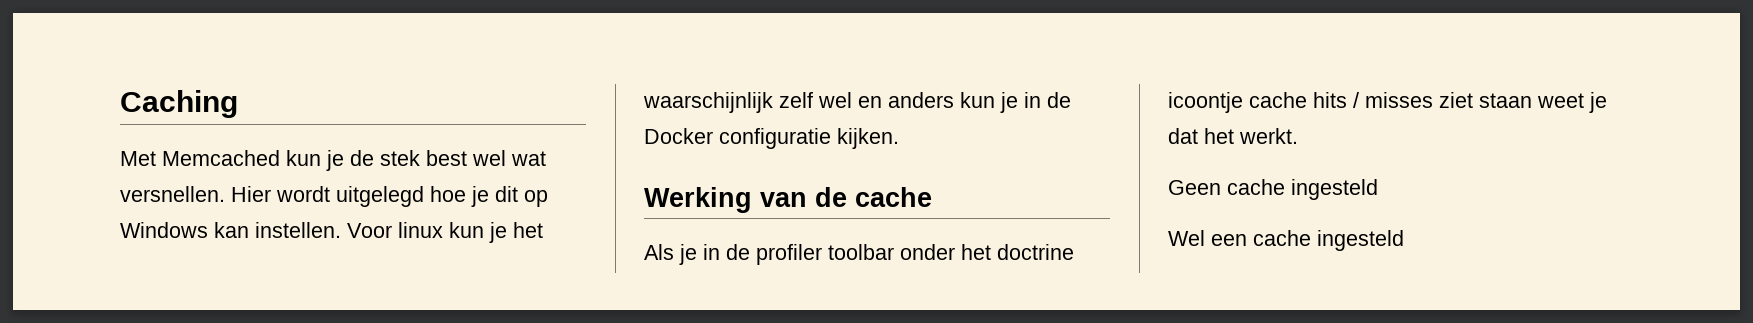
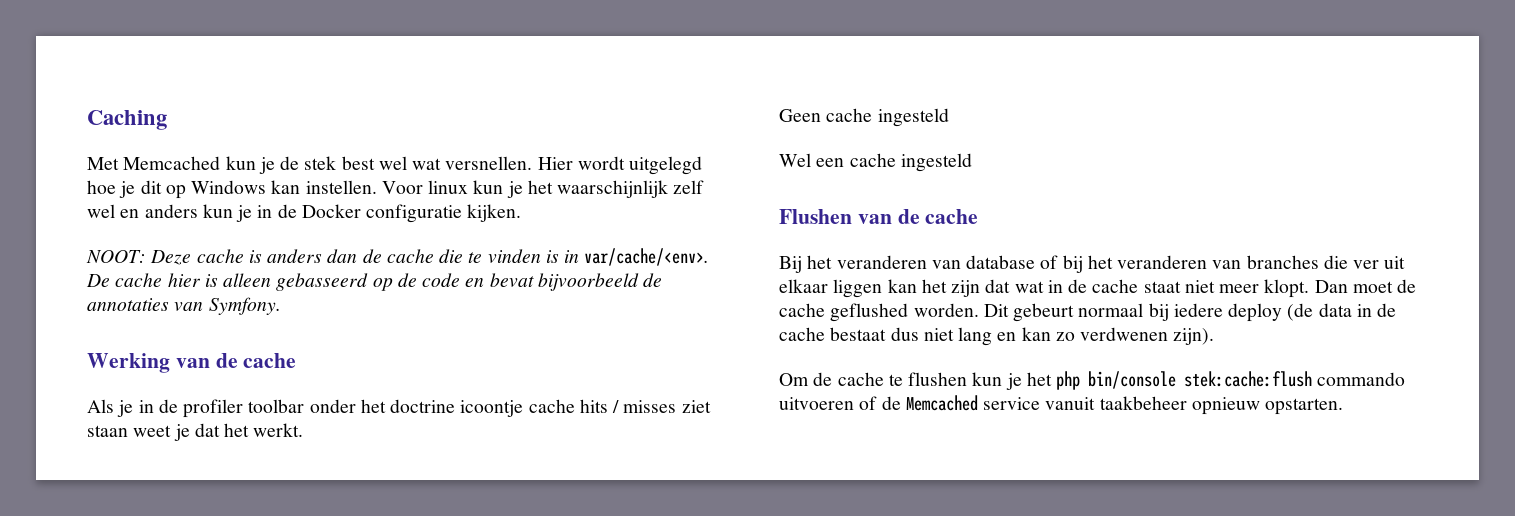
+ NOOT: Deze cache is anders dan de cache die te vinden is in var/cache/<env>. De cache hier is alleen gebasseerd op de code en bevat bijvoorbeeld de annotaties van Symfony.
+ Flushen van de cache
+ Bij het veranderen van database of bij het veranderen van branches die ver uit elkaar liggen kan het zijn dat wat in de cache staat niet meer klopt. Dan moet de cache geflushed worden. Dit gebeurt normaal bij iedere deploy (de data in de cache bestaat dus niet lang en kan zo verdwenen zijn).
+ Om de cache te flushen kun je het php bin/console stek:cache:flush commando uitvoeren of de Memcached service vanuit taakbeheer opnieuw opstarten.

